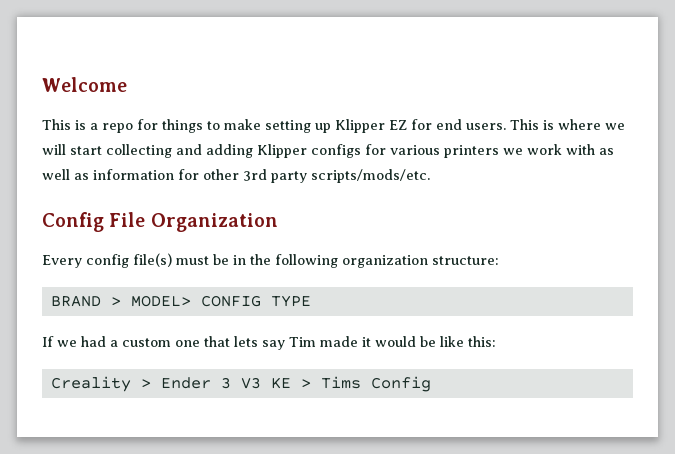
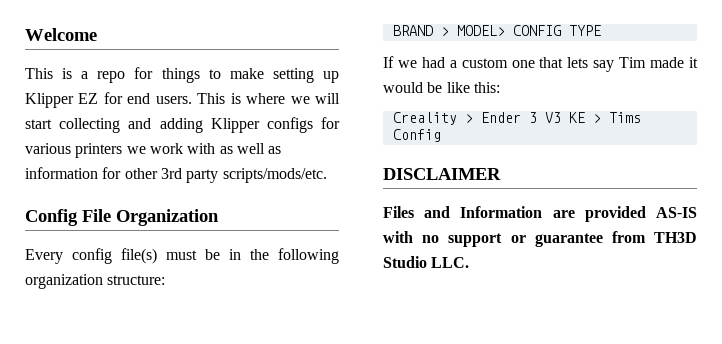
+ DISCLAIMER
+ Files and Information are provided AS-IS with no support or guarantee from TH3D Studio LLC.

